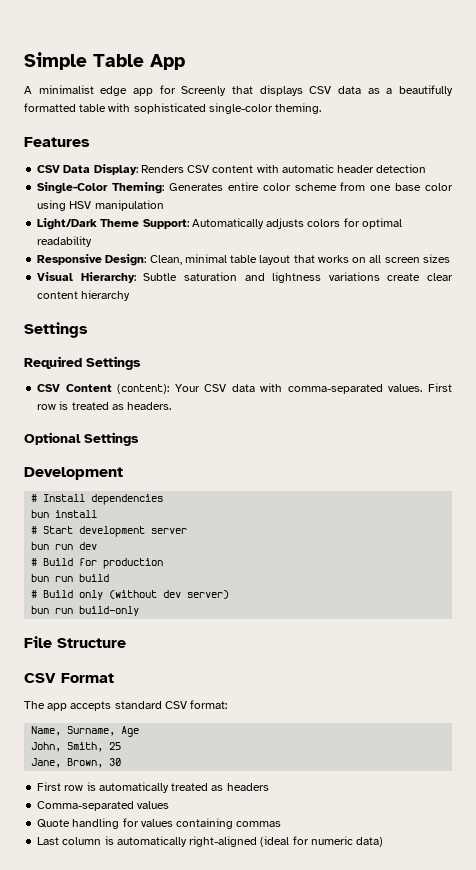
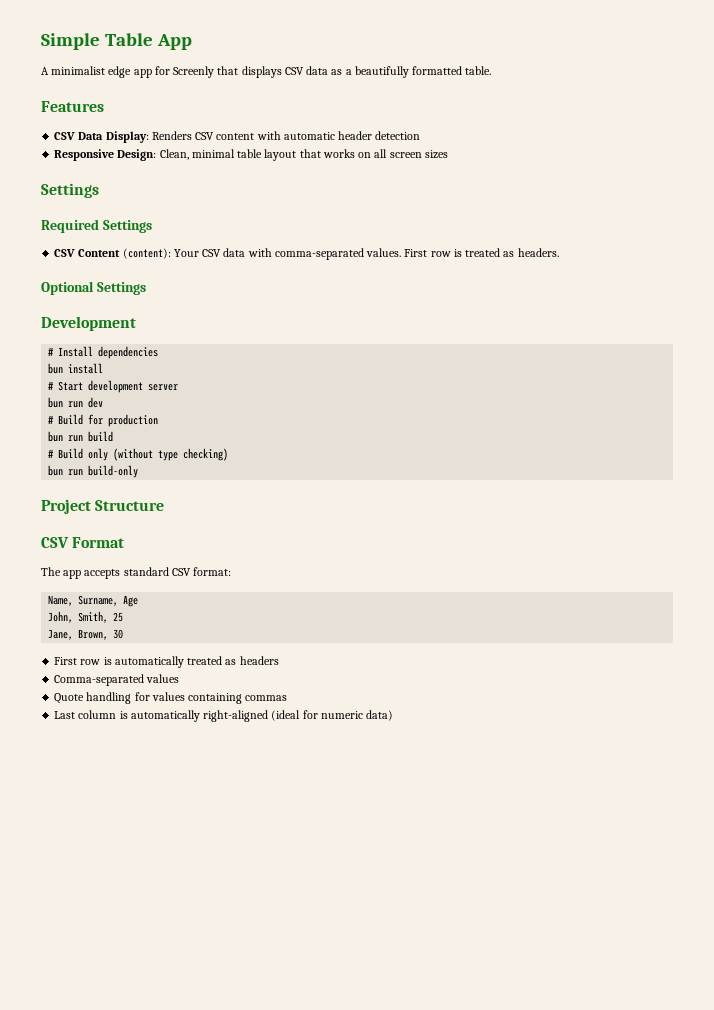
- A minimalist edge app for Screenly that displays CSV data as a beautifully formatted table with sophisticated single-color theming.
+ A minimalist edge app for Screenly that displays CSV data as a beautifully formatted table.
- Single-Color Theming: Generates entire color scheme from one base color using HSV manipulation
- Light/Dark Theme Support: Automatically adjusts colors for optimal readability
- Visual Hierarchy: Subtle saturation and lightness variations create clear content hierarchy
- # Build only (without dev server)
+ # Build only (without type checking)
- File Structure
+ Project Structure

